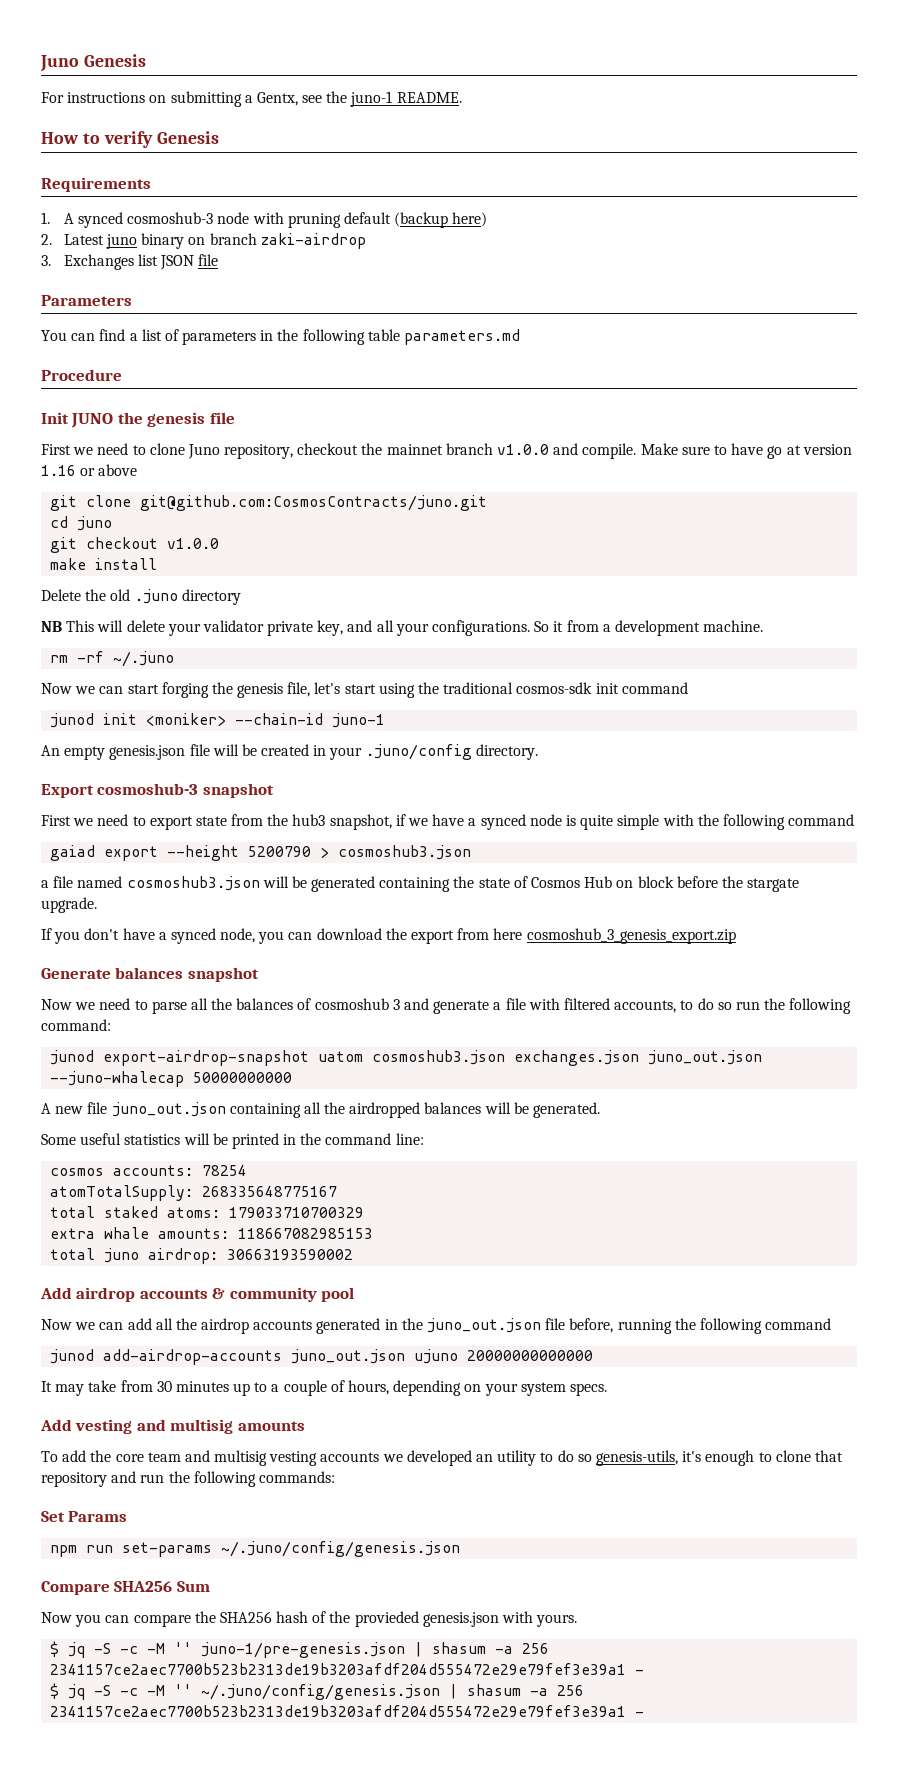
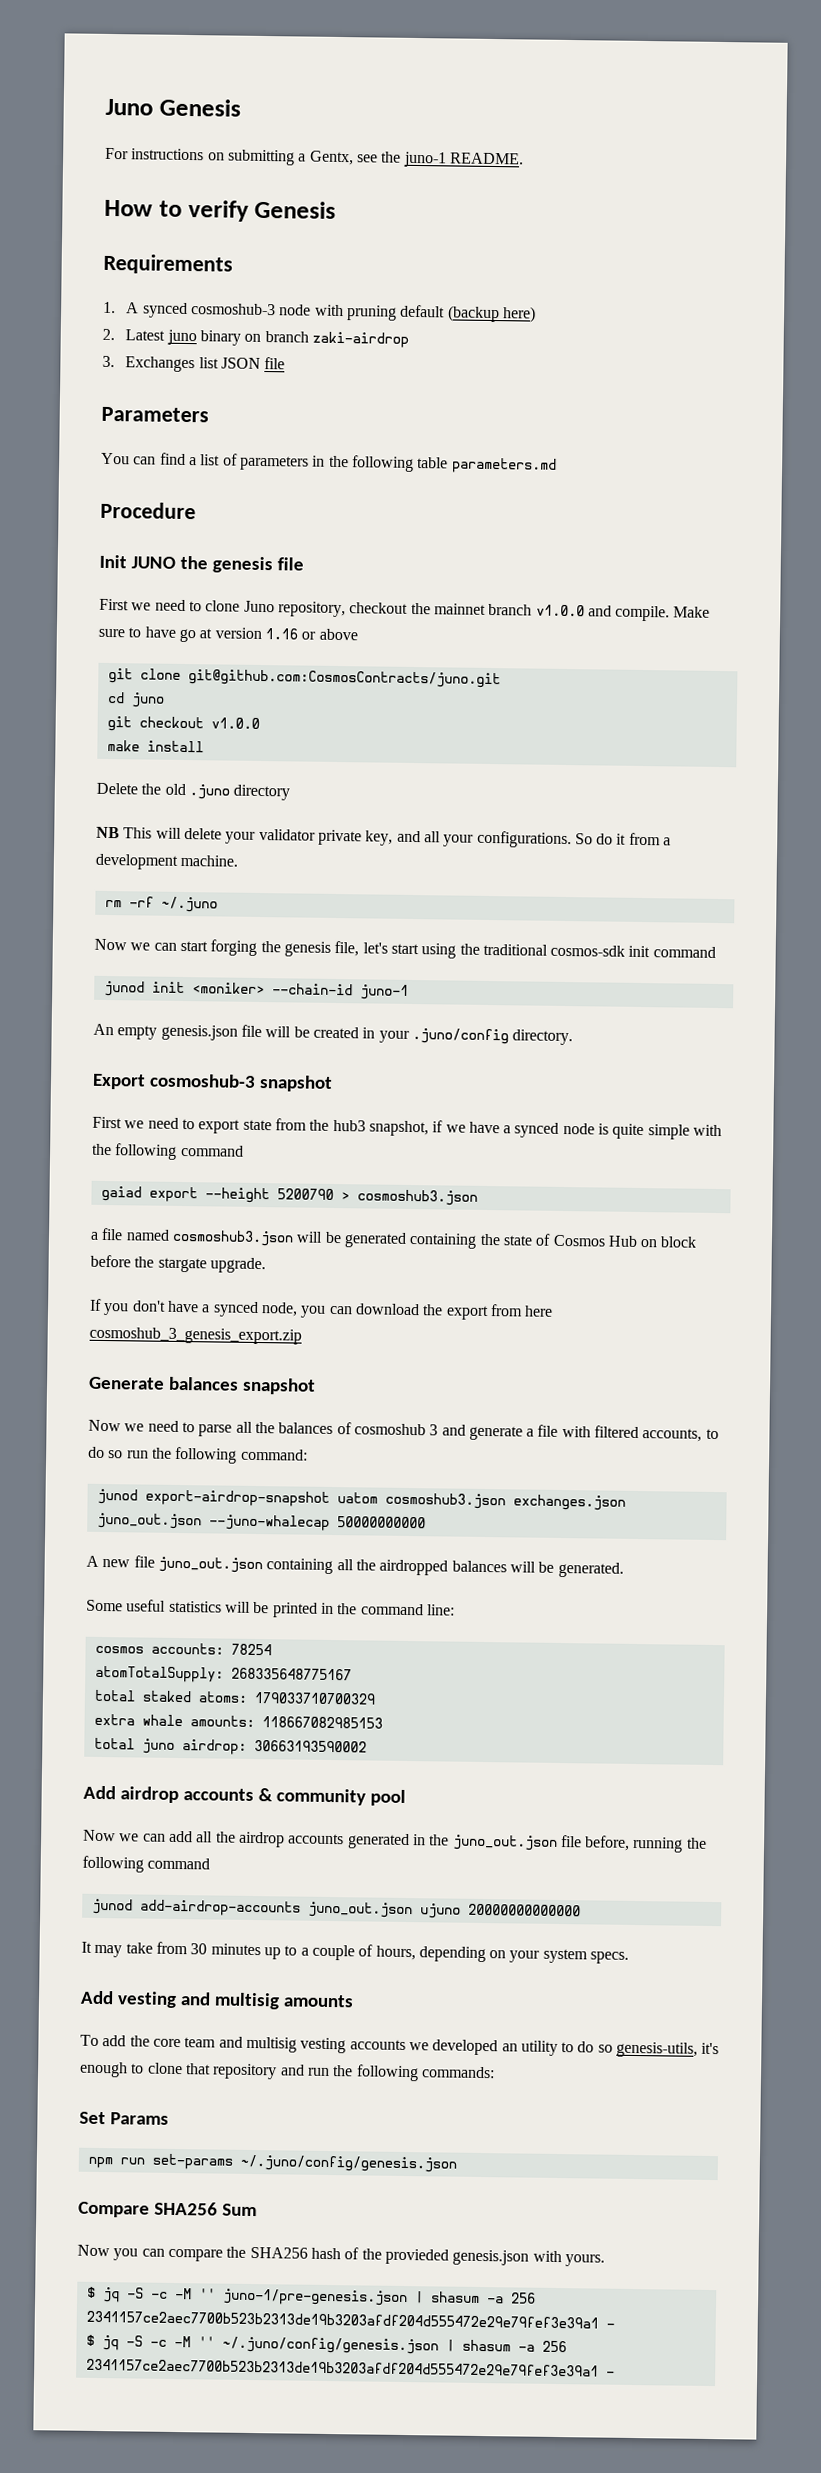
- So it from a development machine.
+ So do it from a development machine.

